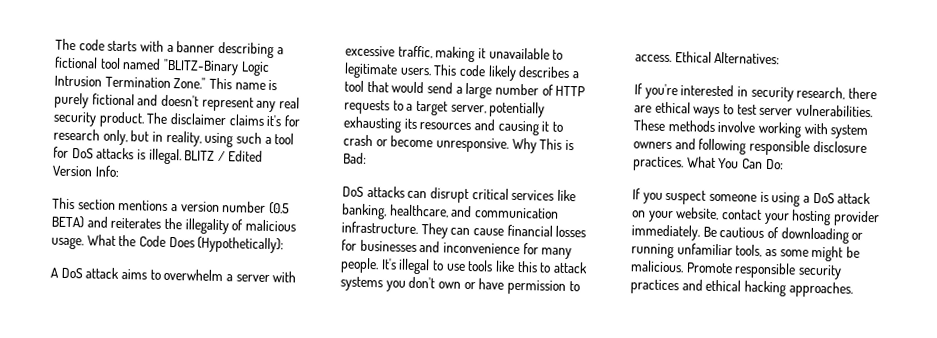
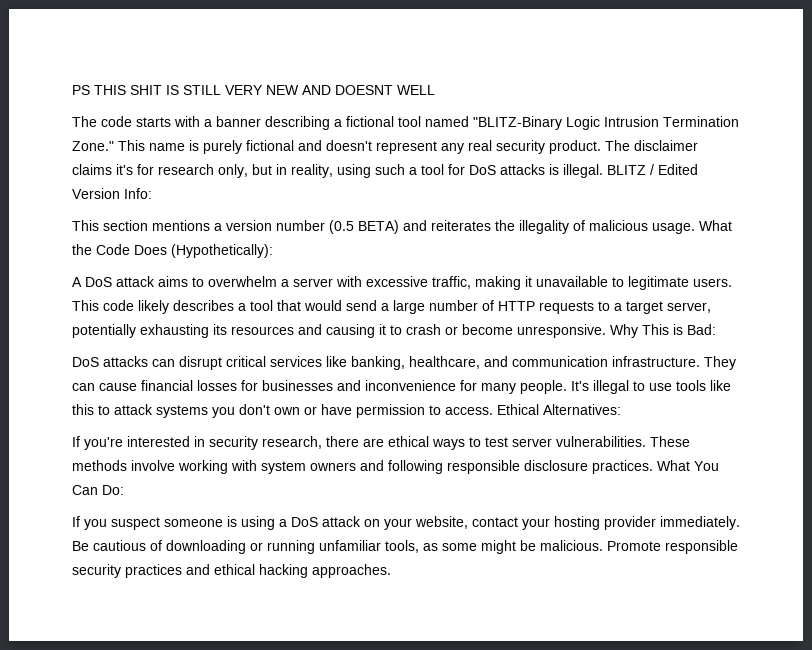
+ PS THIS SHIT IS STILL VERY NEW AND DOESNT WELL

